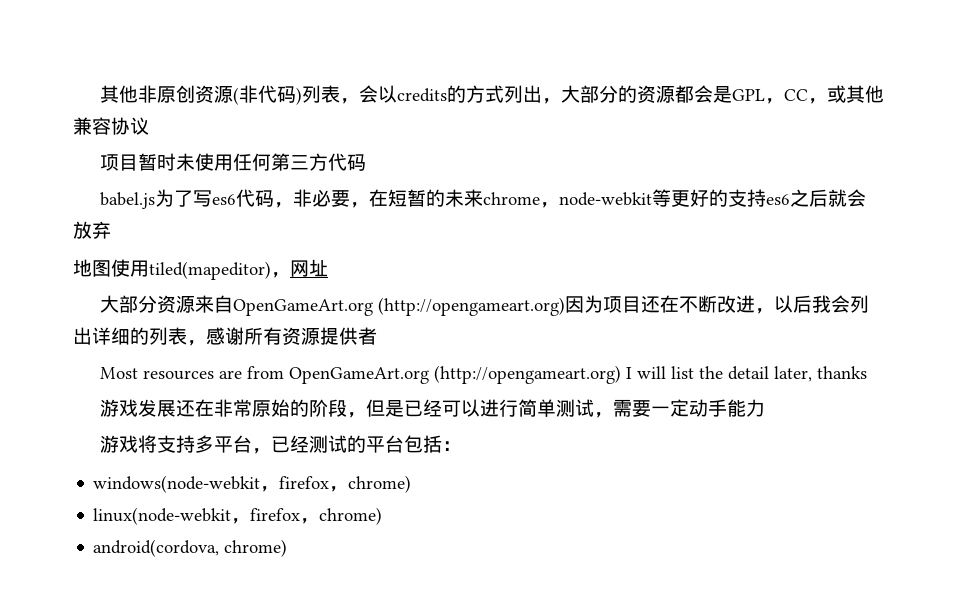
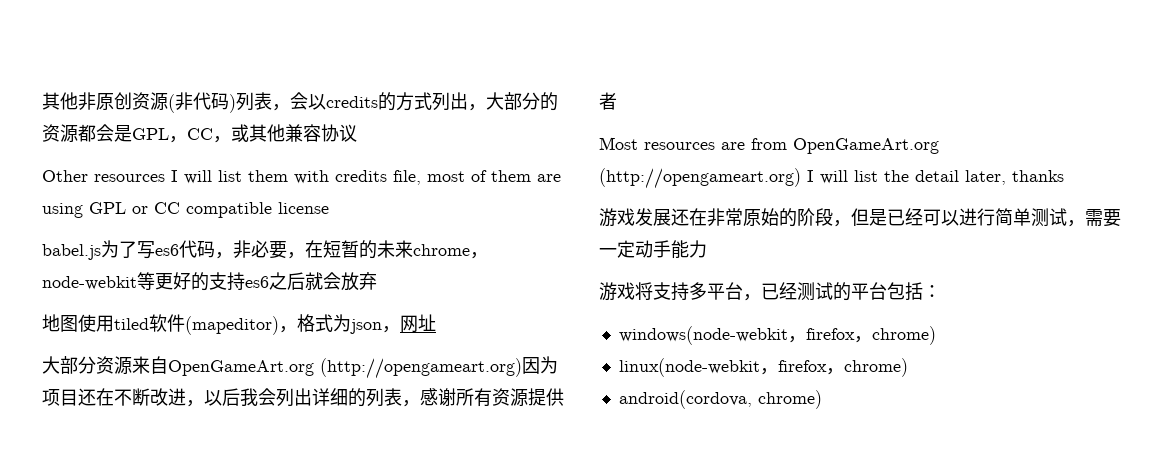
- 项目暂时未使用任何第三方代码
+ Other resources I will list them with credits file, most of them are using GPL or CC compatible license
- 地图使用tiled(mapeditor)，网址
+ 地图使用tiled软件(mapeditor)，格式为json，网址

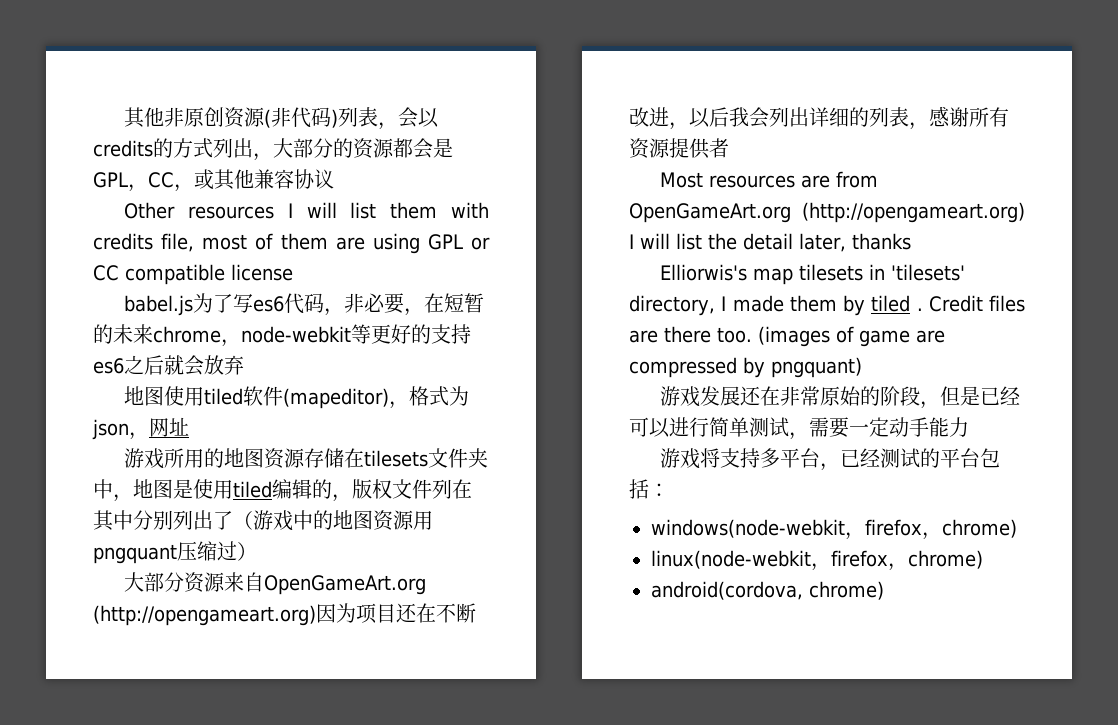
+ 游戏所用的地图资源存储在tilesets文件夹中，地图是使用tiled编辑的，版权文件列在其中分别列出了（游戏中的地图资源用pngquant压缩过）
+ Elliorwis's map tilesets in 'tilesets' directory, I made them by tiled . Credit files are there too. (images of game are compressed by pngquant)

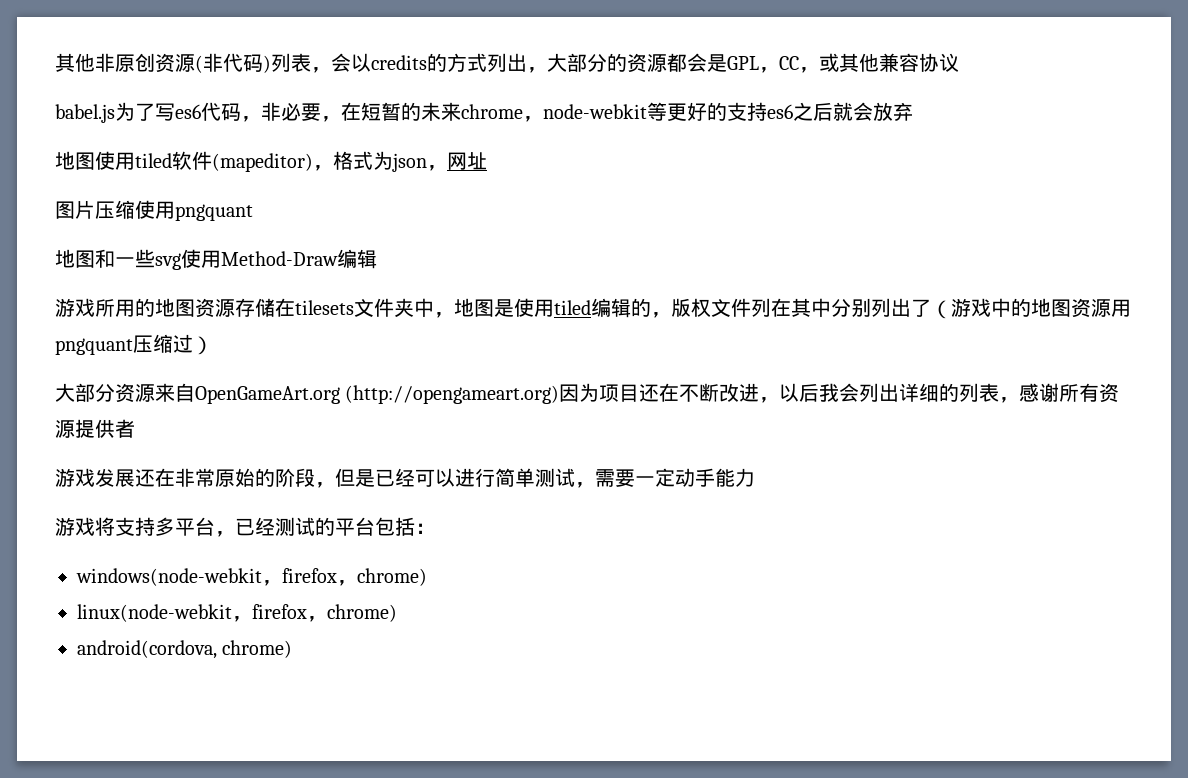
- Other resources I will list them with credits file, most of them are using GPL or CC compatible license
+ 图片压缩使用pngquant
+ 地图和一些svg使用Method-Draw编辑
- Most resources are from OpenGameArt.org (http://opengameart.org) I will list the detail later, thanks
- Elliorwis's map tilesets in 'tilesets' directory, I made them by tiled . Credit files are there too. (images of game are compressed by pngquant)

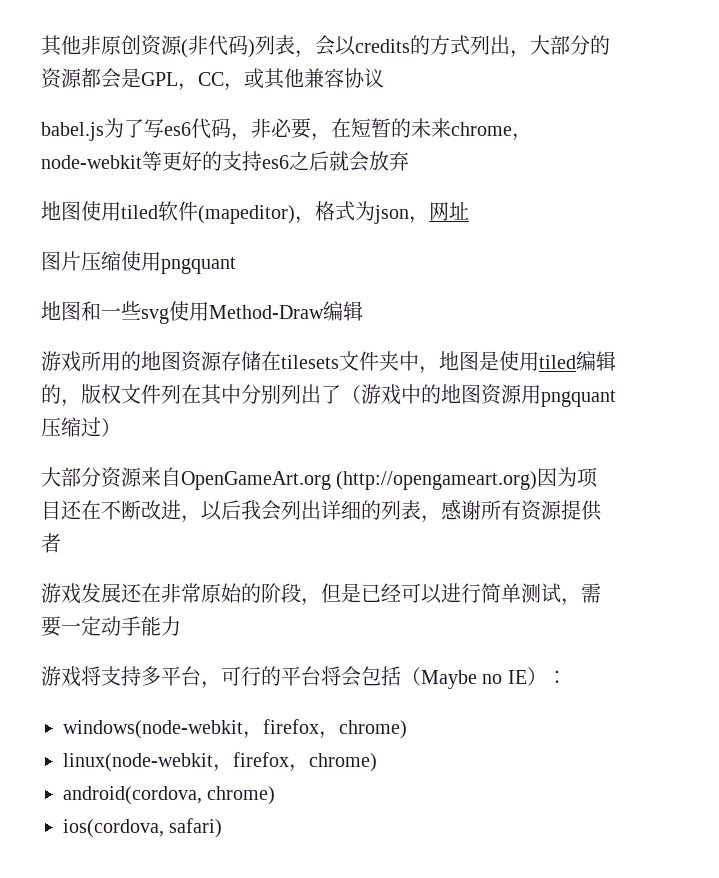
- 游戏将支持多平台，已经测试的平台包括：
+ 游戏将支持多平台，可行的平台将会包括（Maybe no IE）：
+ ios(cordova, safari)

